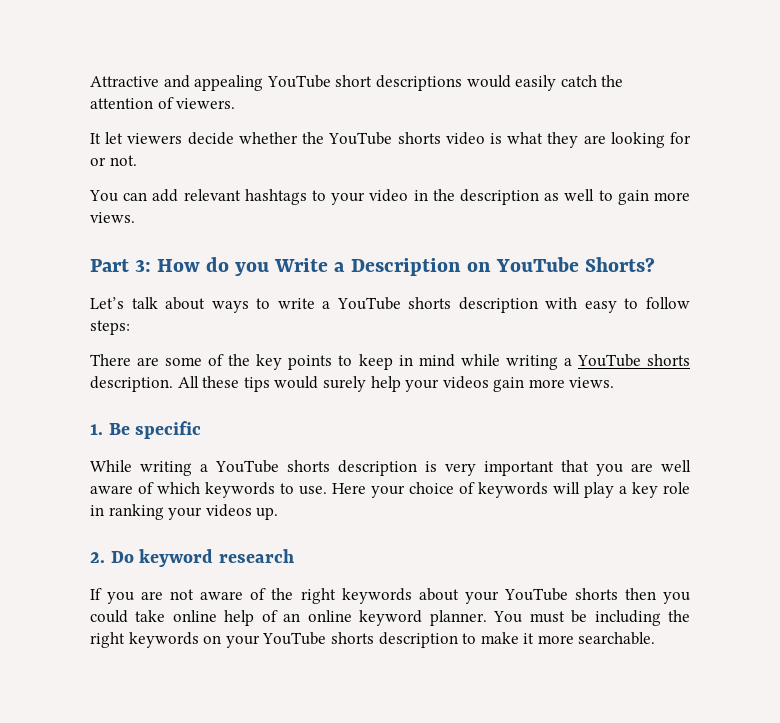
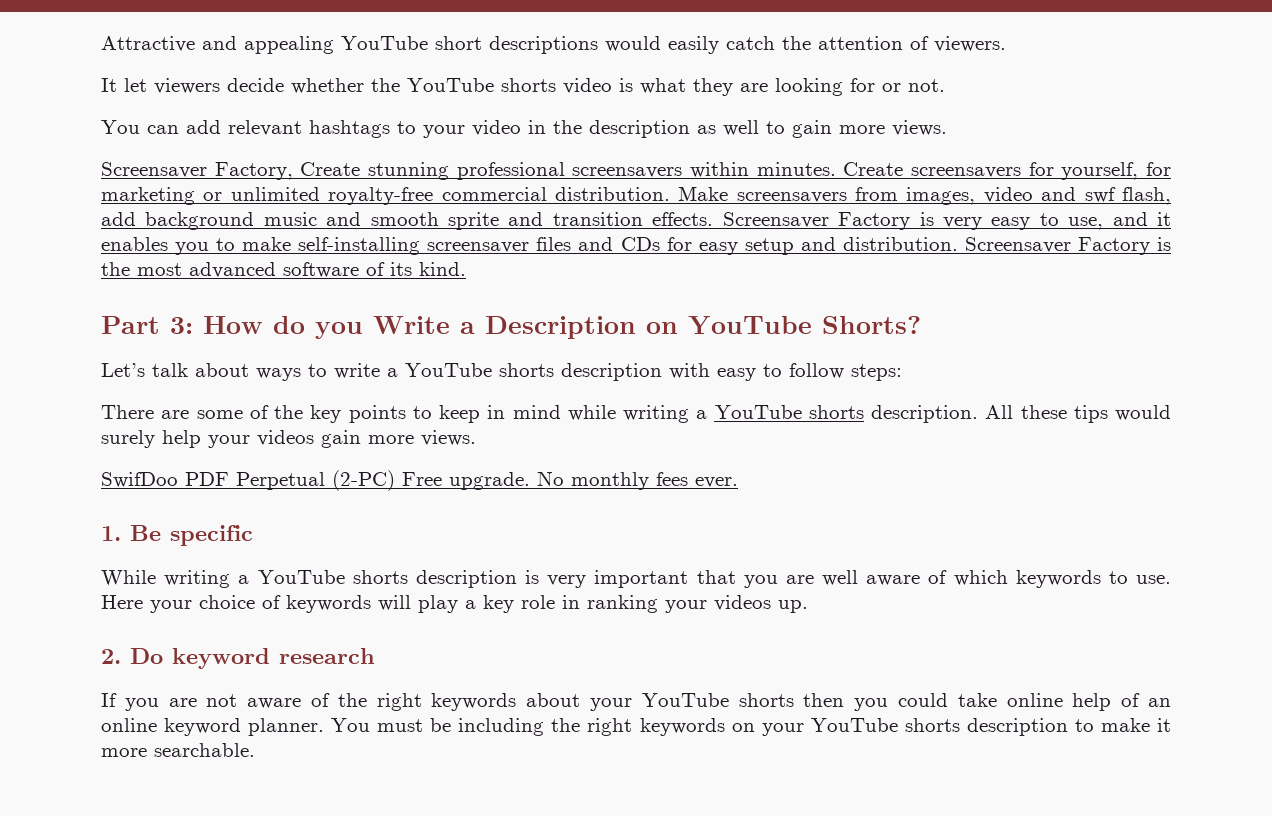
+ Screensaver Factory, Create stunning professional screensavers within minutes. Create screensavers for yourself, for marketing or unlimited royalty-free commercial distribution. Make screensavers from images, video and swf flash, add background music and smooth sprite and transition effects. Screensaver Factory is very easy to use, and it enables you to make self-installing screensaver files and CDs for easy setup and distribution. Screensaver Factory is the most advanced software of its kind.
+ SwifDoo PDF Perpetual (2-PC) Free upgrade. No monthly fees ever.

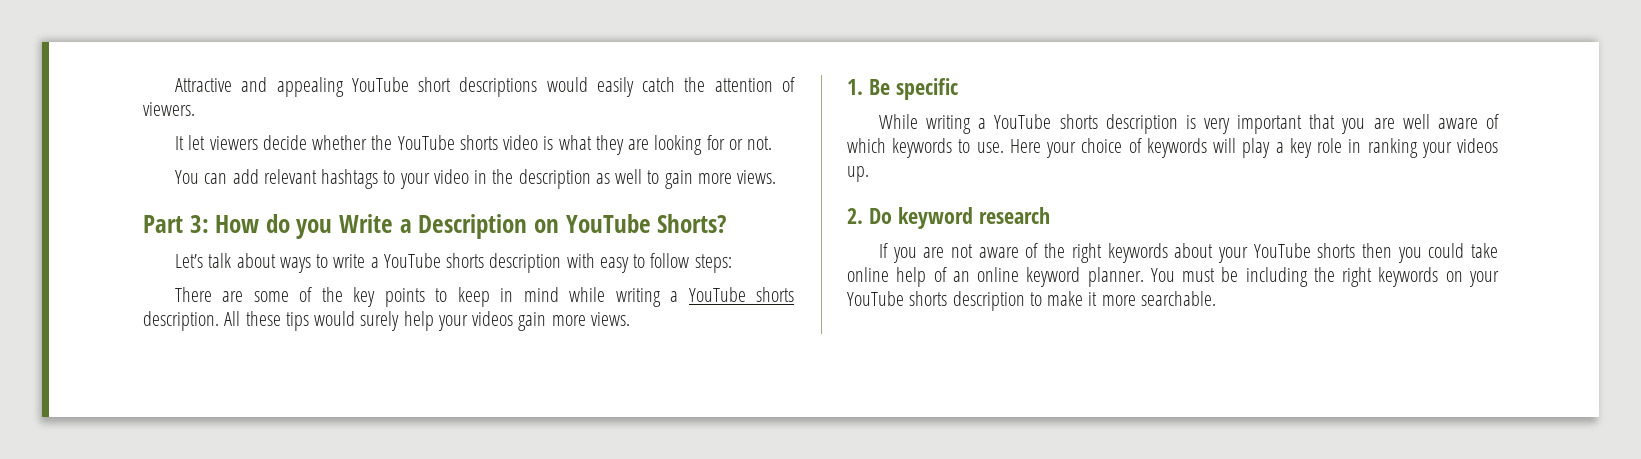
- Screensaver Factory, Create stunning professional screensavers within minutes. Create screensavers for yourself, for marketing or unlimited royalty-free commercial distribution. Make screensavers from images, video and swf flash, add background music and smooth sprite and transition effects. Screensaver Factory is very easy to use, and it enables you to make self-installing screensaver files and CDs for easy setup and distribution. Screensaver Factory is the most advanced software of its kind.
- SwifDoo PDF Perpetual (2-PC) Free upgrade. No monthly fees ever.

